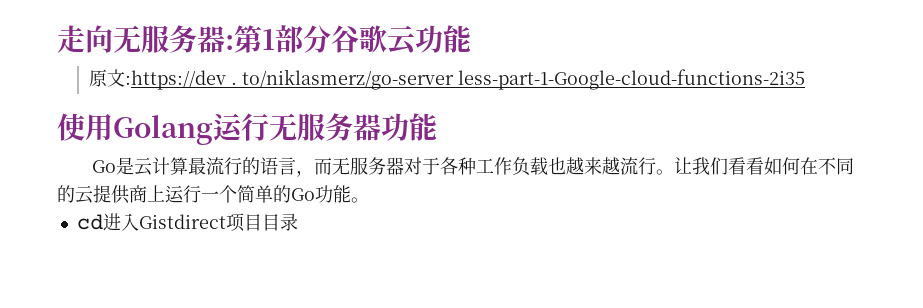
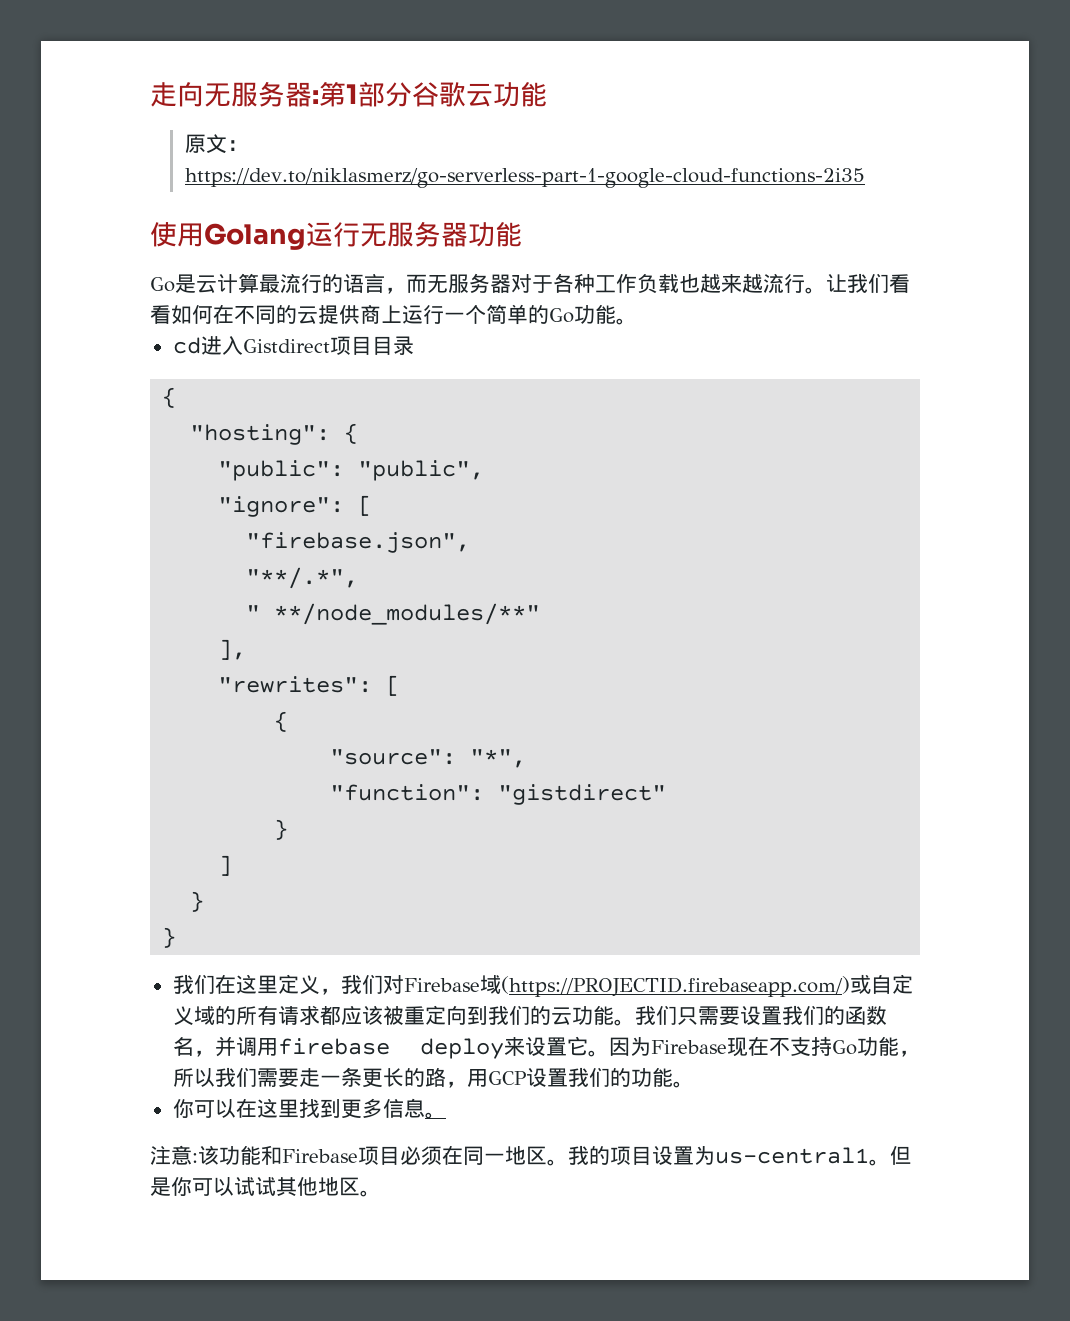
- 原文:https://dev . to/niklasmerz/go-server less-part-1-Google-cloud-functions-2i35
+ 原文：https://dev.to/niklasmerz/go-serverless-part-1-google-cloud-functions-2i35
  cd进入Gistdirect项目目录
+ {
+ "hosting": {
+ "public": "public",
+ "ignore": [
+ "firebase.json",
+ "**/.*",
+ " **/node_modules/**"
+ ],
+ "rewrites": [
+ {
+ "source": "*",
+ "function": "gistdirect"
+ }
+ ]
+ }
+ }
+ 我们在这里定义，我们对Firebase域(https://PROJECTID.firebaseapp.com/)或自定义域的所有请求都应该被重定向到我们的云功能。我们只需要设置我们的函数名，并调用firebase deploy来设置它。因为Firebase现在不支持Go功能，所以我们需要走一条更长的路，用GCP设置我们的功能。
+ 你可以在这里找到更多信息。
+ 注意:该功能和Firebase项目必须在同一地区。我的项目设置为us-central1。但是你可以试试其他地区。

